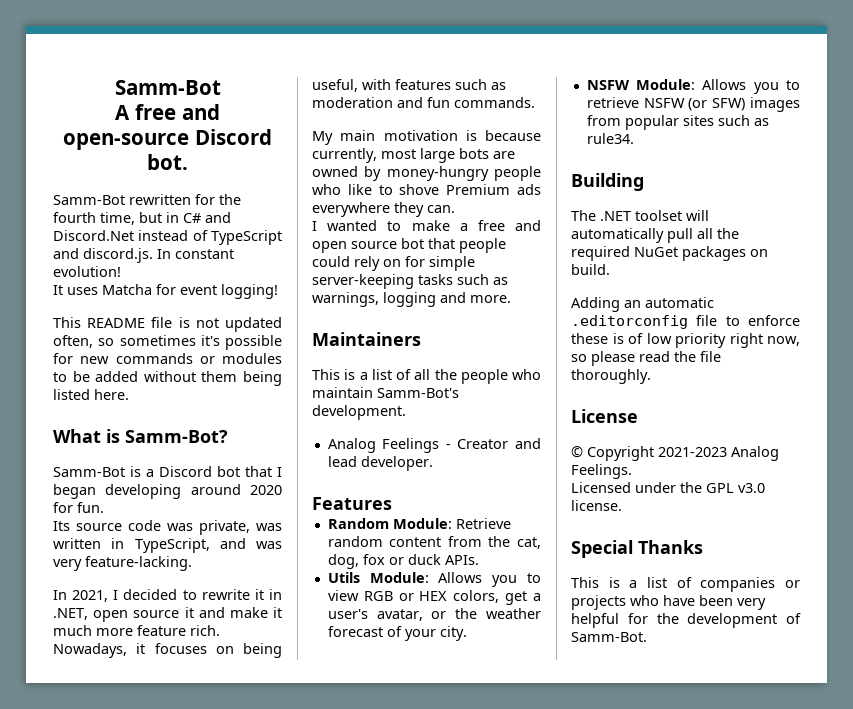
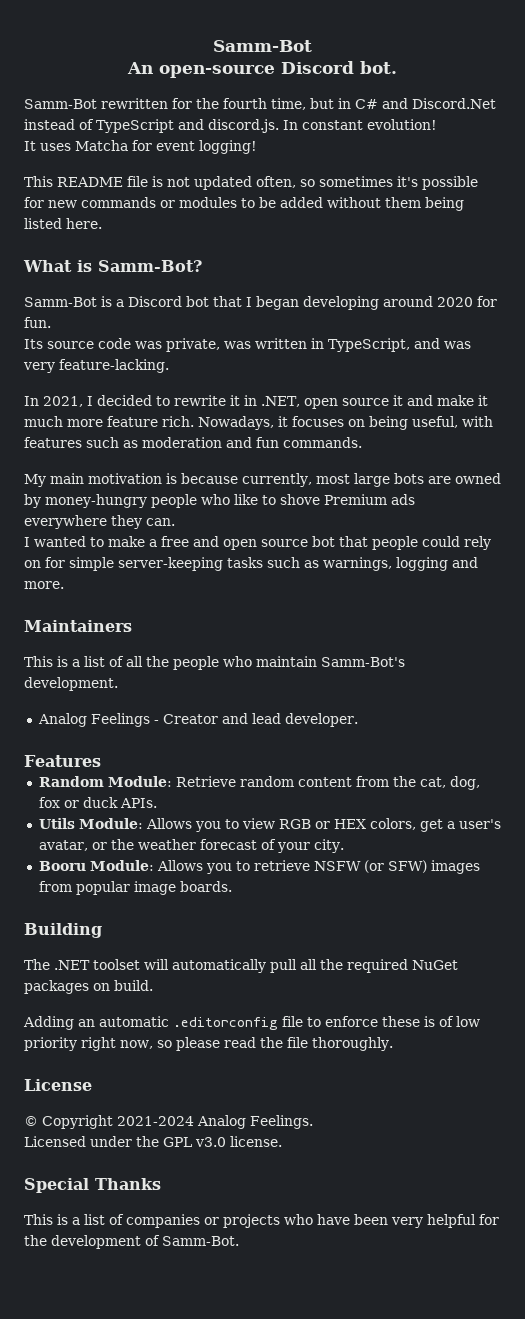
- A free and open-source Discord bot.
+ An open-source Discord bot.
- NSFW Module: Allows you to retrieve NSFW (or SFW) images from popular sites such as rule34.
+ Booru Module: Allows you to retrieve NSFW (or SFW) images from popular image boards.
- © Copyright 2021-2023 Analog Feelings.
+ © Copyright 2021-2024 Analog Feelings.

